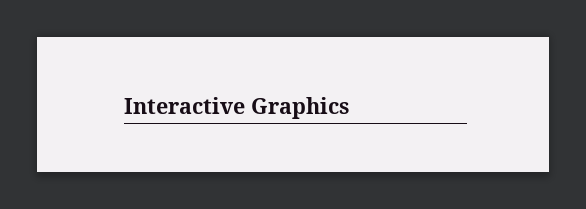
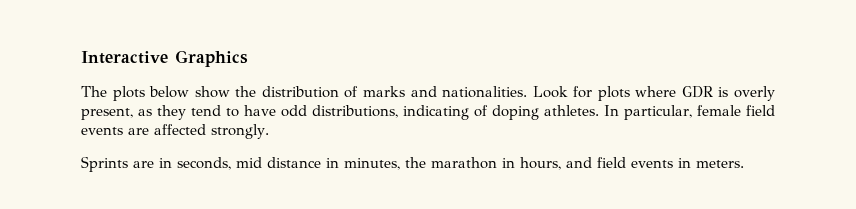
+ The plots below show the distribution of marks and nationalities. Look for plots where GDR is overly present, as they tend to have odd distributions, indicating of doping athletes. In particular, female field events are affected strongly.
+ Sprints are in seconds, mid distance in minutes, the marathon in hours, and field events in meters.

